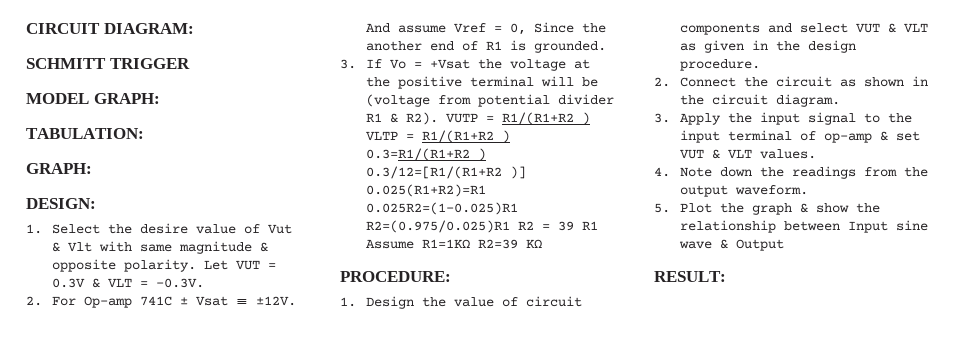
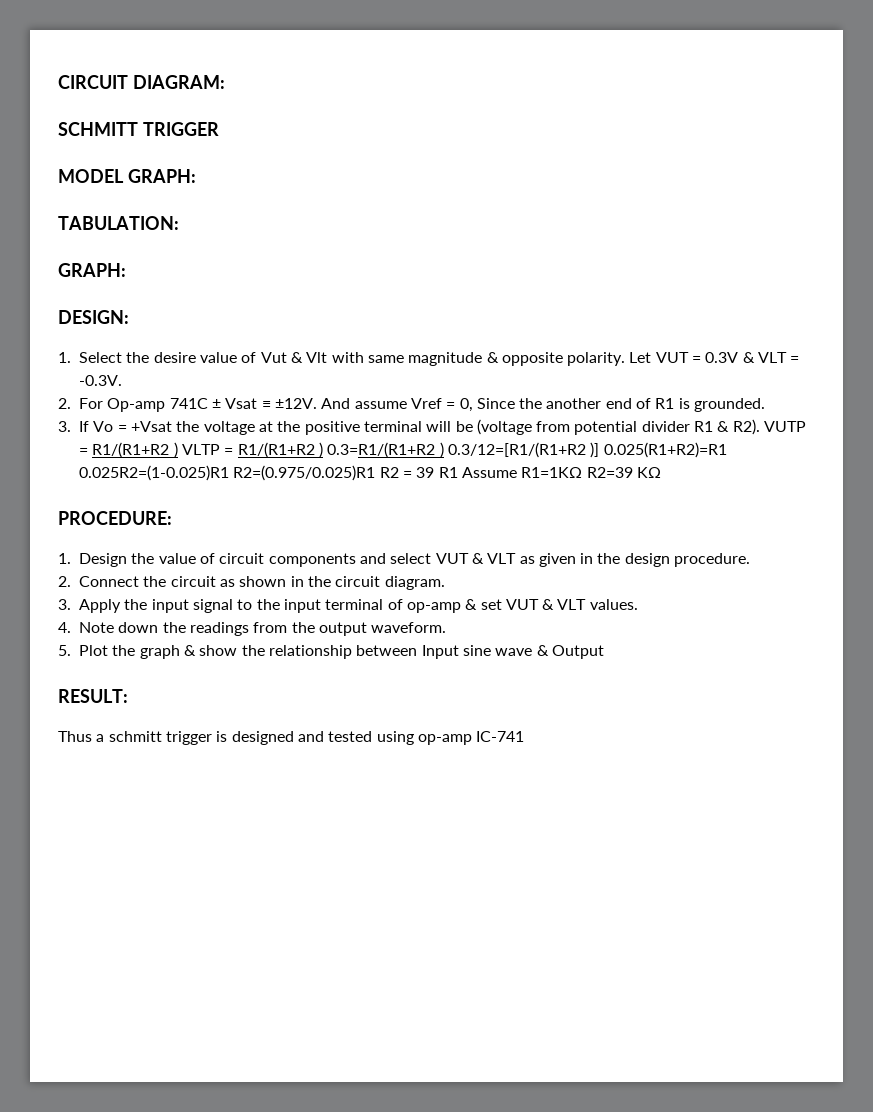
+ Thus a schmitt trigger is designed and tested using op-amp IC-741

